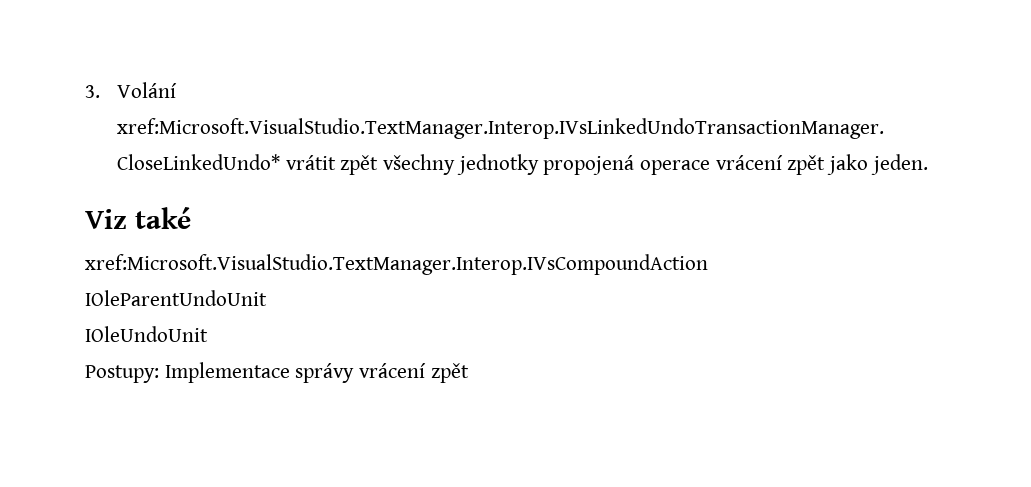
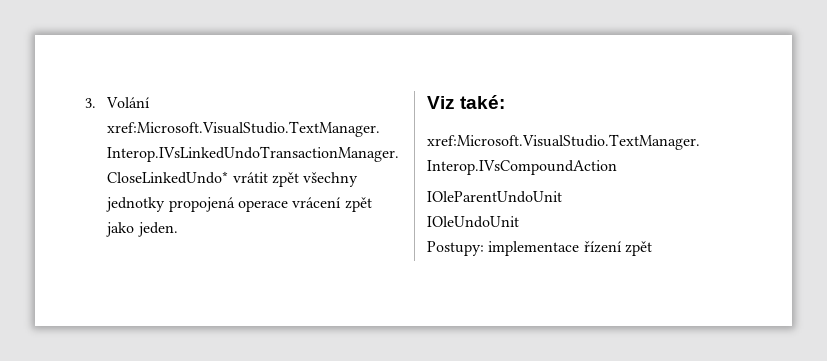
- Viz také
+ Viz také:
- Postupy: Implementace správy vrácení zpět
+ Postupy: implementace řízení zpět

